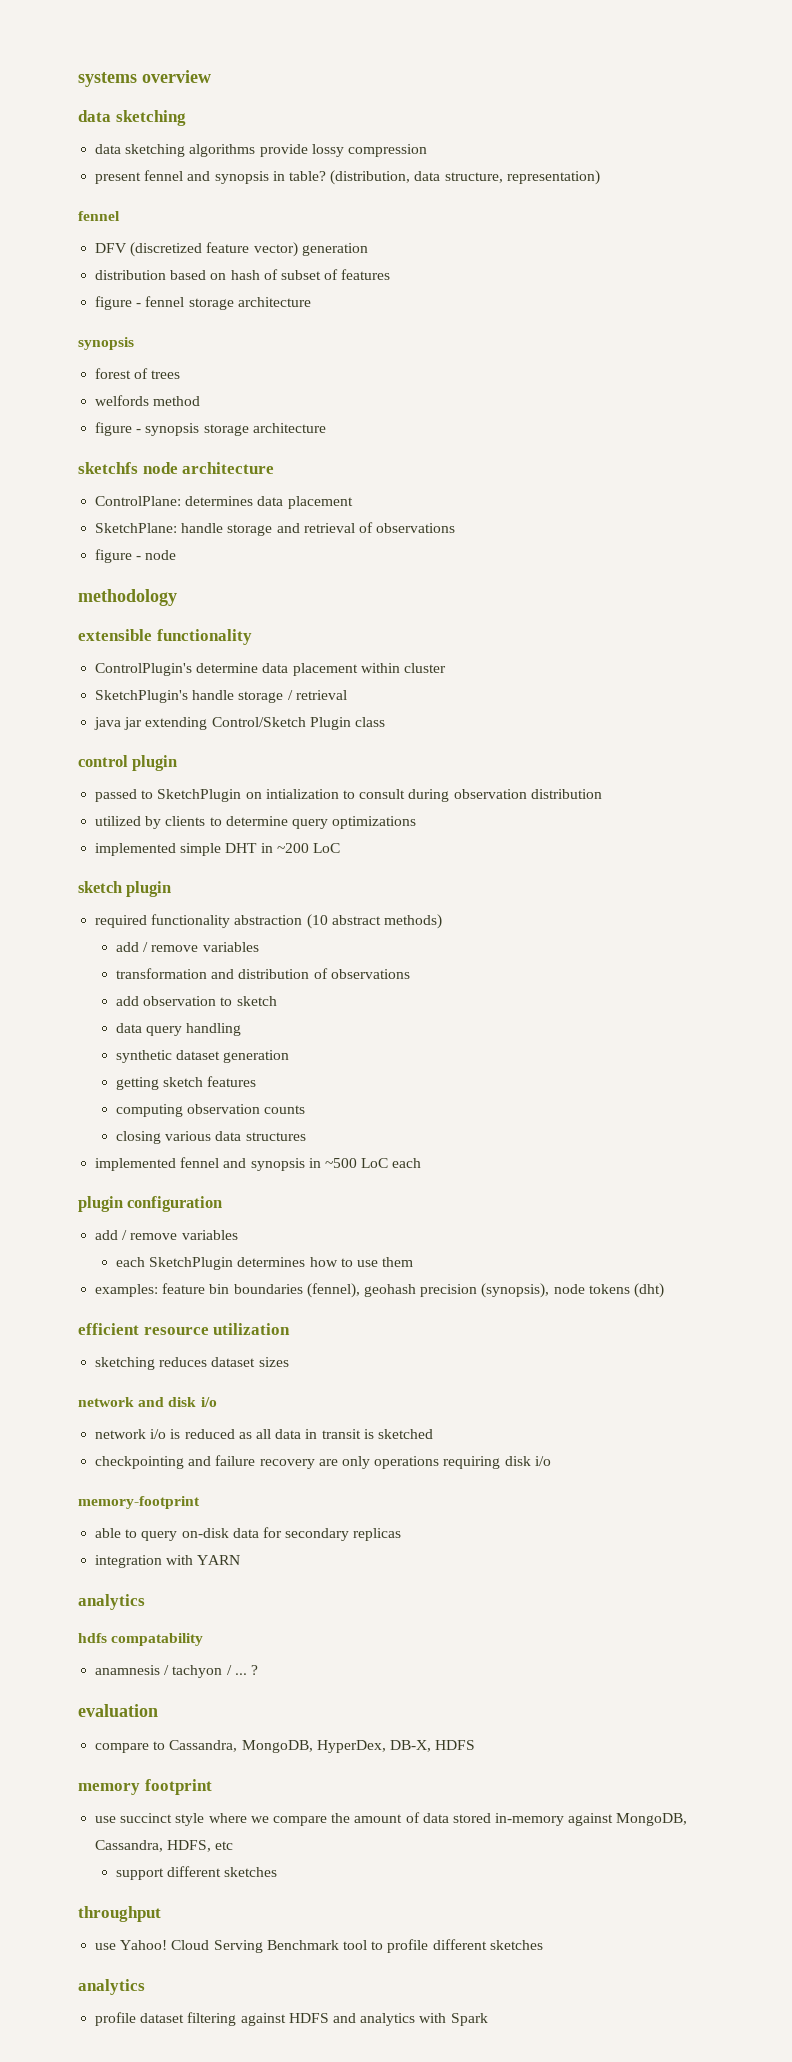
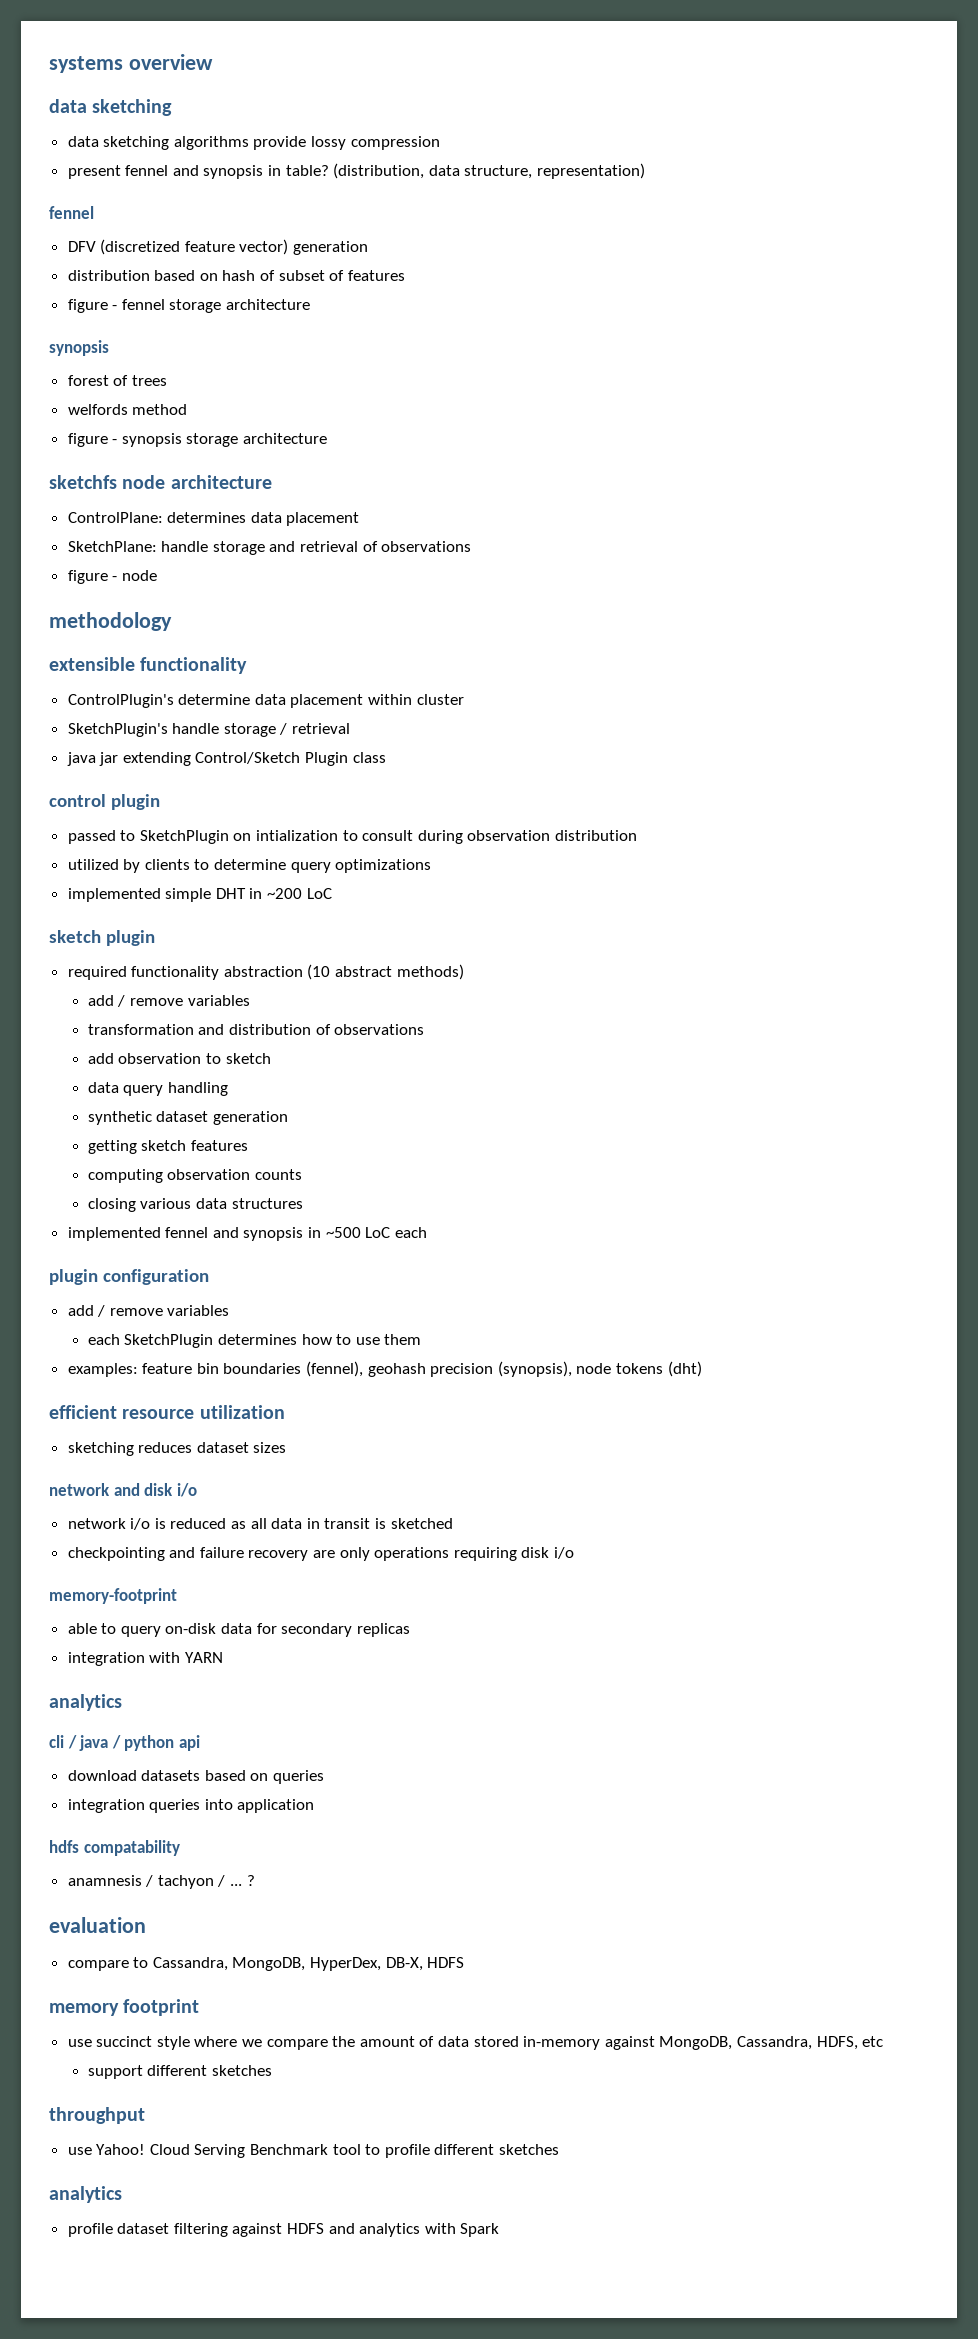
+ cli / java / python api
+ download datasets based on queries
+ integration queries into application

